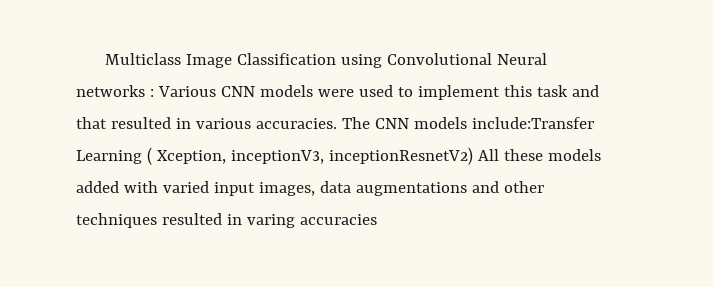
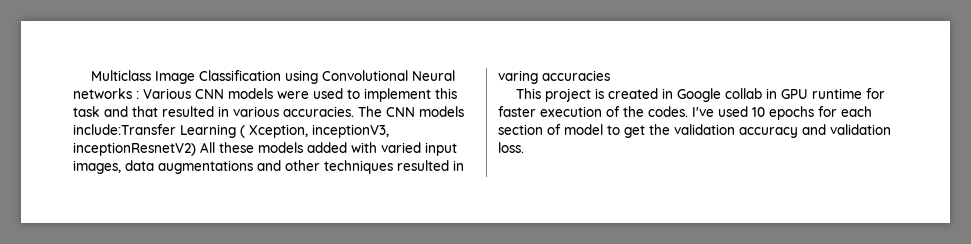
+ This project is created in Google collab in GPU runtime for faster execution of the codes. I've used 10 epochs for each section of model to get the validation accuracy and validation loss.

